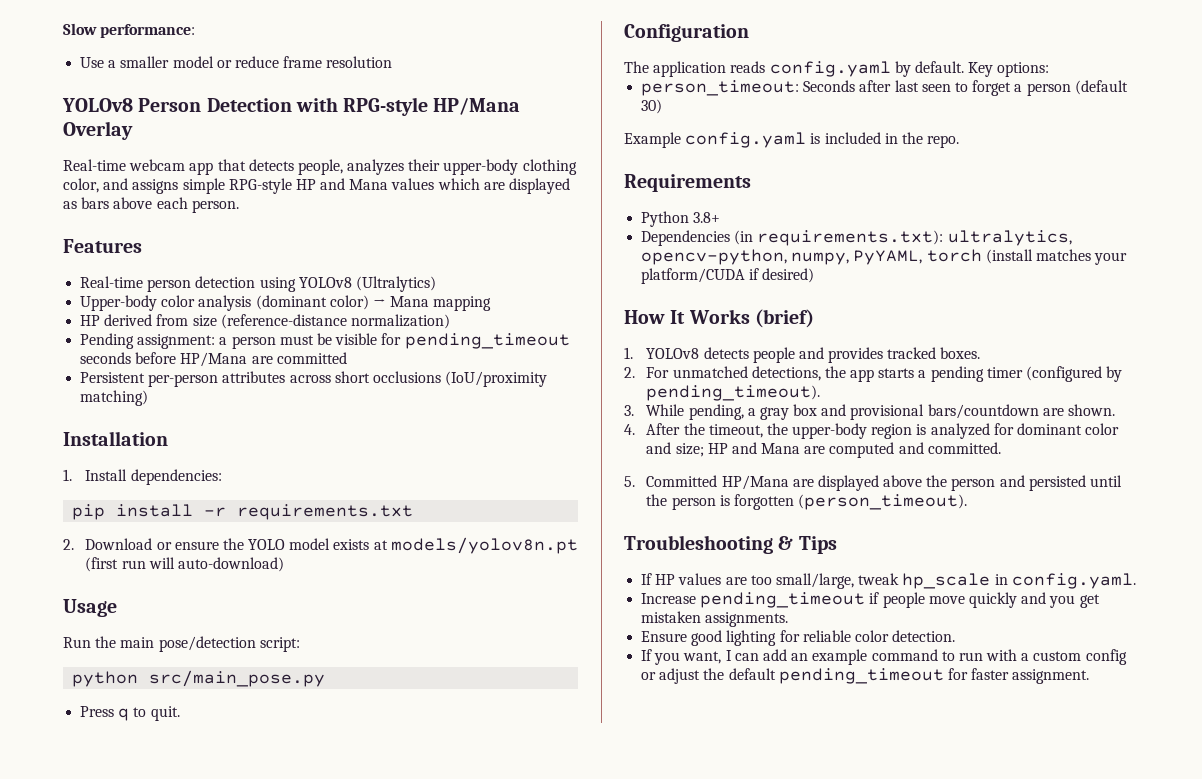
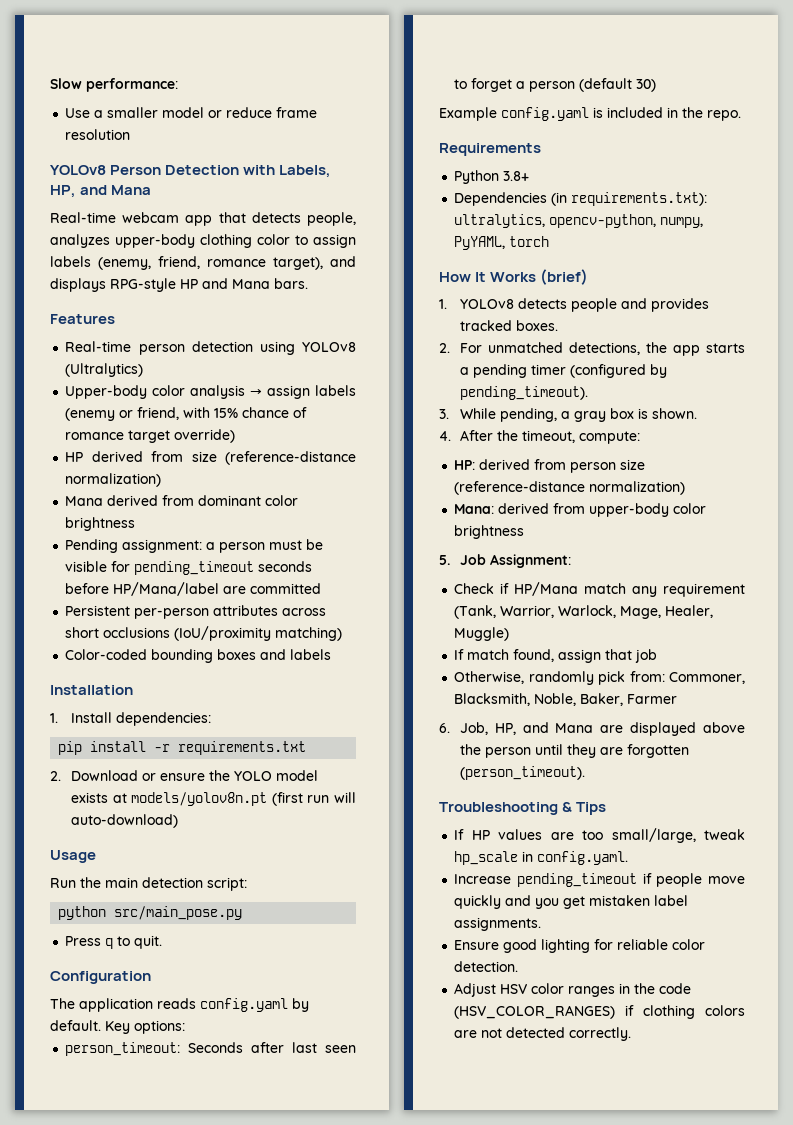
- YOLOv8 Person Detection with RPG-style HP/Mana Overlay
+ YOLOv8 Person Detection with Labels, HP, and Mana
- Real-time webcam app that detects people, analyzes their upper-body clothing color, and assigns simple RPG-style HP and Mana values which are displayed as bars above each person.
+ Real-time webcam app that detects people, analyzes upper-body clothing color to assign labels (enemy, friend, romance target), and displays RPG-style HP and Mana bars.
- Upper-body color analysis (dominant color) → Mana mapping
+ Upper-body color analysis → assign labels (enemy or friend, with 15% chance of romance target override)
+ Mana derived from dominant color brightness
- Pending assignment: a person must be visible for pending_timeout seconds before HP/Mana are committed
+ Pending assignment: a person must be visible for pending_timeout seconds before HP/Mana/label are committed
+ Color-coded bounding boxes and labels
- Run the main pose/detection script:
+ Run the main detection script:
- Dependencies (in requirements.txt): ultralytics, opencv-python, numpy, PyYAML, torch (install matches your platform/CUDA if desired)
+ Dependencies (in requirements.txt): ultralytics, opencv-python, numpy, PyYAML, torch
- 3. While pending, a gray box and provisional bars/countdown are shown.
+ 3. While pending, a gray box is shown.
- 4. After the timeout, the upper-body region is analyzed for dominant color and size; HP and Mana are computed and committed.
- 5. Committed HP/Mana are displayed above the person and persisted until the person is forgotten (person_timeout).
+ 4. After the timeout, compute:
+ HP: derived from person size (reference-distance normalization)
+ Mana: derived from upper-body color brightness
+ 5. Job Assignment:
+ Check if HP/Mana match any requirement (Tank, Warrior, Warlock, Mage, Healer, Muggle)
+ If match found, assign that job
+ Otherwise, randomly pick from: Commoner, Blacksmith, Noble, Baker, Farmer
+ 6. Job, HP, and Mana are displayed above the person until they are forgotten (person_timeout).
- Increase pending_timeout if people move quickly and you get mistaken assignments.
+ Increase pending_timeout if people move quickly and you get mistaken label assignments.
- If you want, I can add an example command to run with a custom config or adjust the default pending_timeout for faster assignment.
+ Adjust HSV color ranges in the code (HSV_COLOR_RANGES) if clothing colors are not detected correctly.

